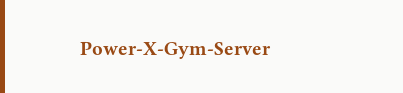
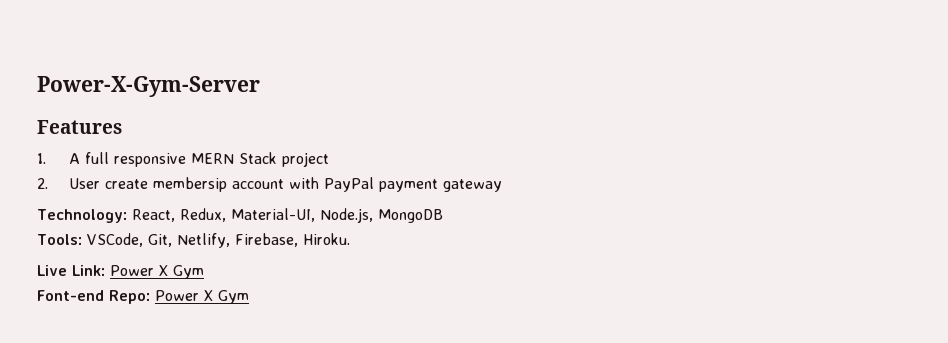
+ Features
+ 1. A full responsive MERN Stack project
+ 2. User create membersip account with PayPal payment gateway
+ Technology: React, Redux, Material-UI, Node.js, MongoDB
+ Tools: VSCode, Git, Netlify, Firebase, Hiroku.
+ Live Link: Power X Gym
+ Font-end Repo: Power X Gym

